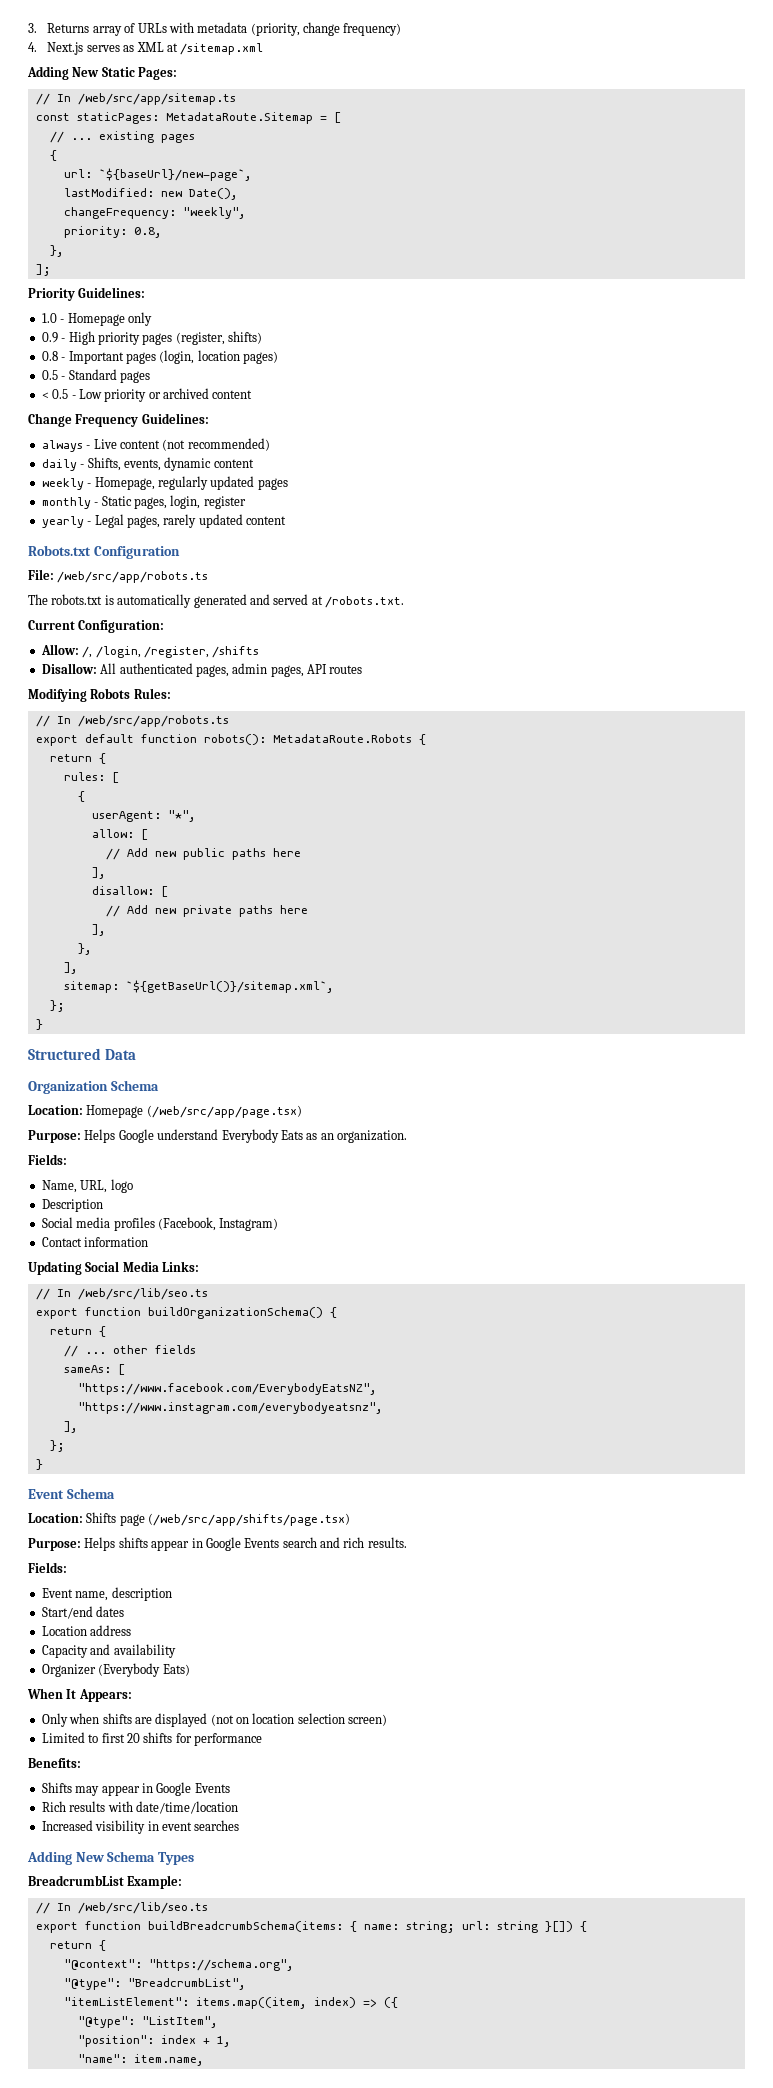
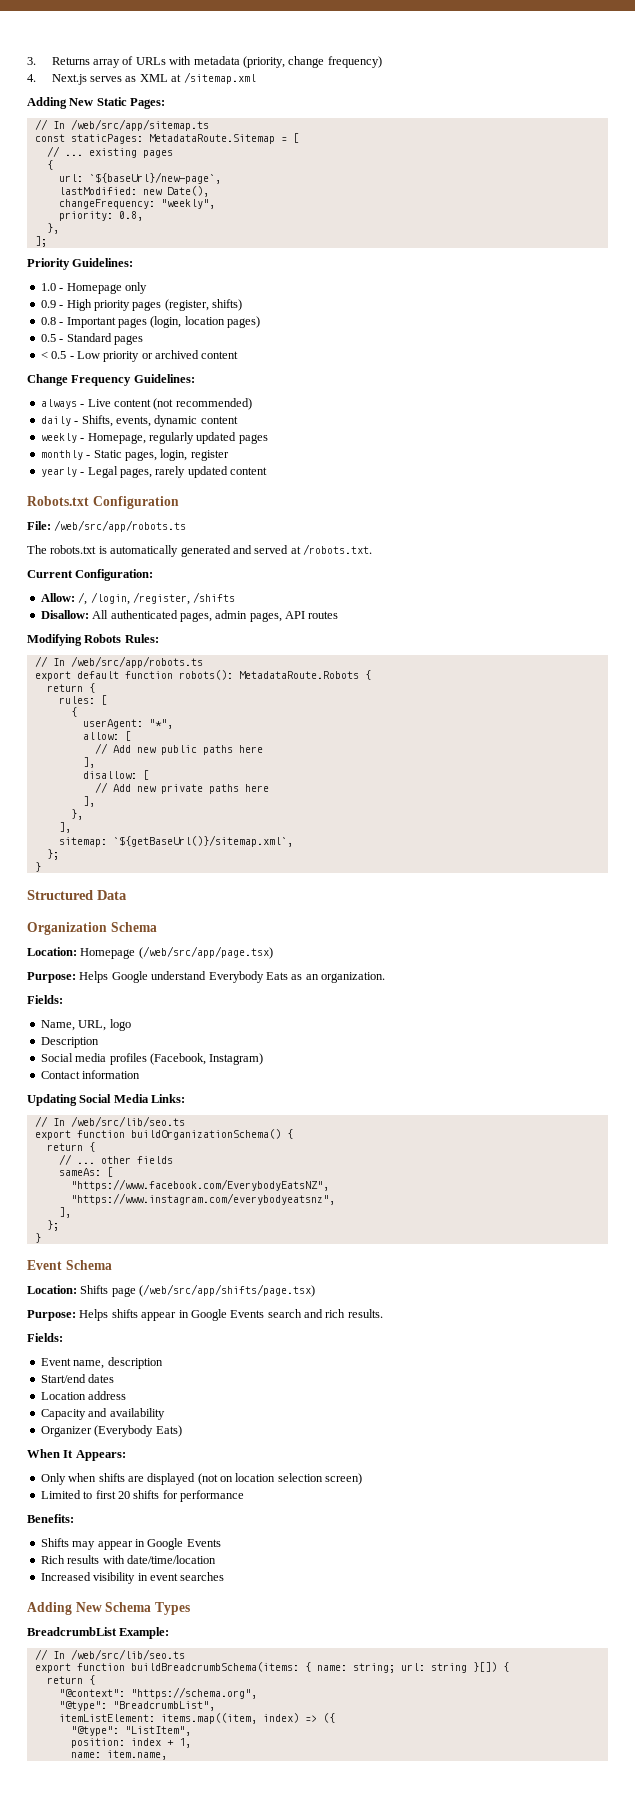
- "itemListElement": items.map((item, index) => ({
+ itemListElement: items.map((item, index) => ({
- "position": index + 1,
+ position: index + 1,
- "name": item.name,
+ name: item.name,

